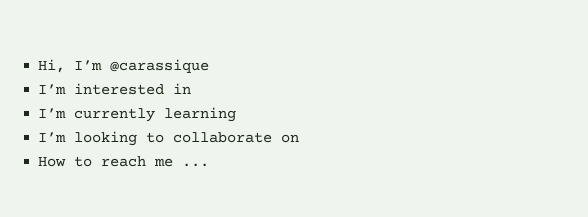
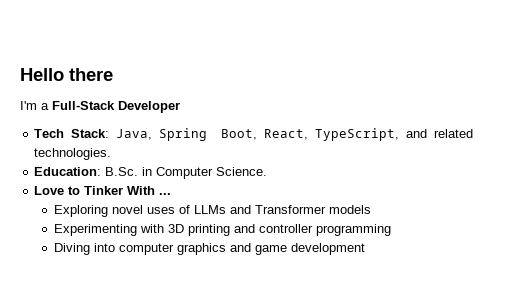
- Hi, I’m @carassique
- I’m interested in
- I’m currently learning
- I’m looking to collaborate on
- How to reach me ...
+ Hello there
+ I'm a Full-Stack Developer
+ Tech Stack: Java, Spring Boot, React, TypeScript, and related technologies.
+ Education: B.Sc. in Computer Science.
+ Love to Tinker With ...
+ Exploring novel uses of LLMs and Transformer models
+ Experimenting with 3D printing and controller programming
+ Diving into computer graphics and game development

